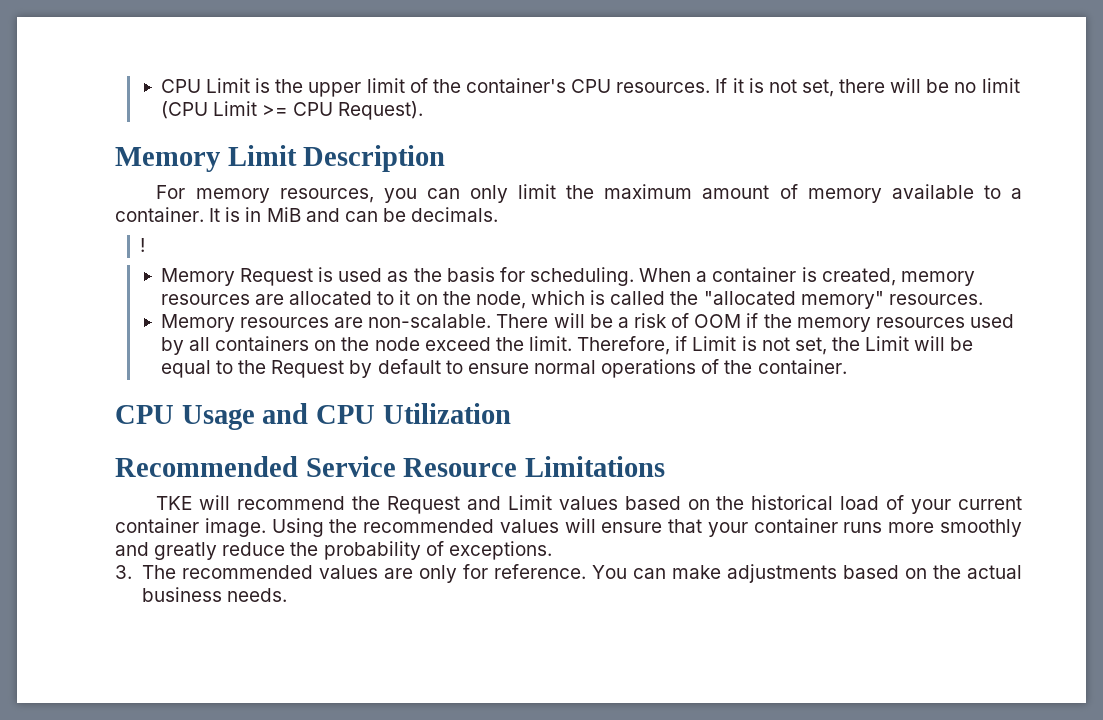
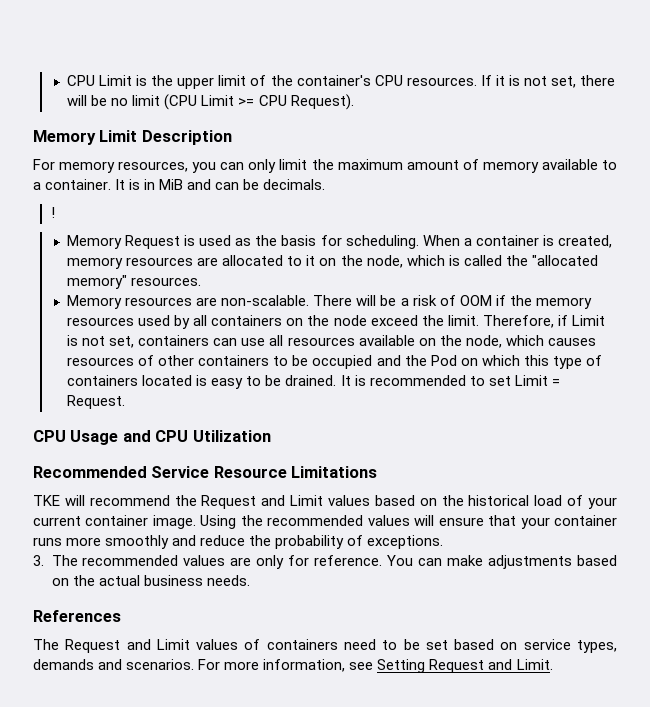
- Therefore, if Limit is not set, the Limit will be equal to the Request by default to ensure normal operations of the container.
+ Therefore, if Limit is not set, containers can use all resources available on the node, which causes resources of other containers to be occupied and the Pod on which this type of containers located is easy to be drained. It is recommended to set Limit = Request.
- Using the recommended values will ensure that your container runs more smoothly and greatly reduce the probability of exceptions.
+ Using the recommended values will ensure that your container runs more smoothly and reduce the probability of exceptions.
+ References
+ The Request and Limit values of containers need to be set based on service types, demands and scenarios. For more information, see Setting Request and Limit.

